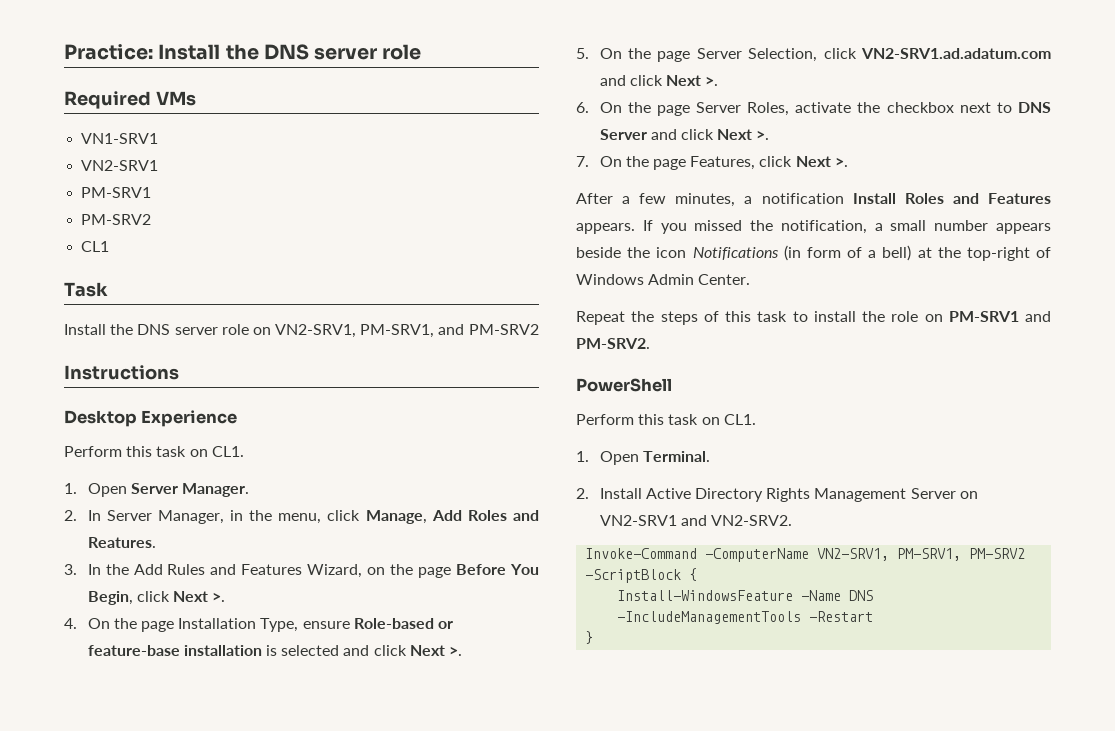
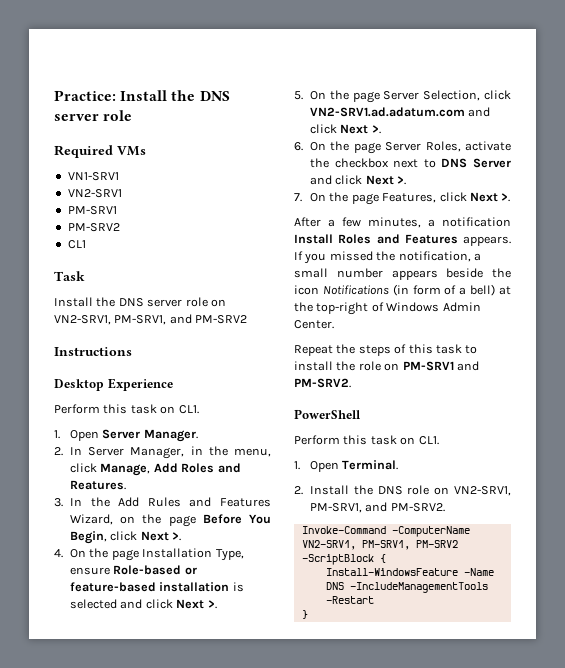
- 4. On the page Installation Type, ensure Role-based or feature-base installation is selected and click Next >.
+ 4. On the page Installation Type, ensure Role-based or feature-based installation is selected and click Next >.
- 2. Install Active Directory Rights Management Server on VN2-SRV1 and VN2-SRV2.
+ 2. Install the DNS role on VN2-SRV1, PM-SRV1, and PM-SRV2.

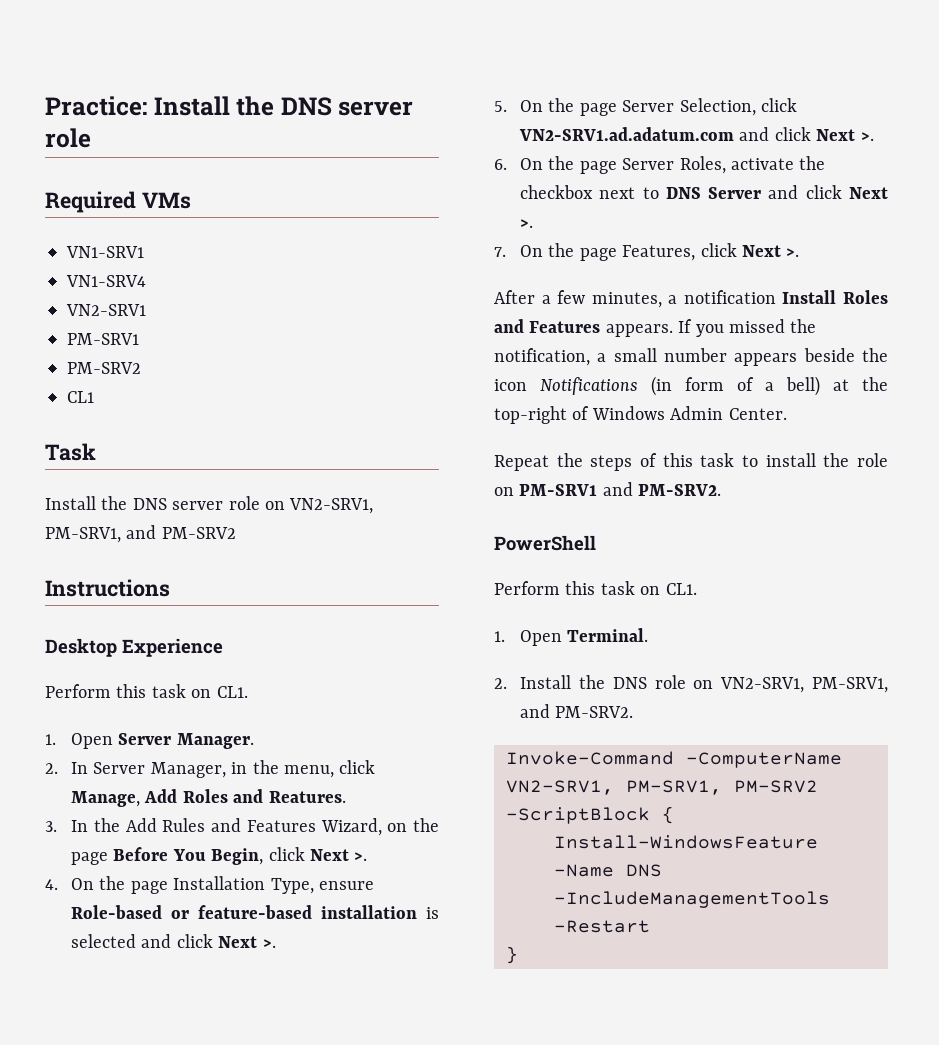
+ VN1-SRV4

